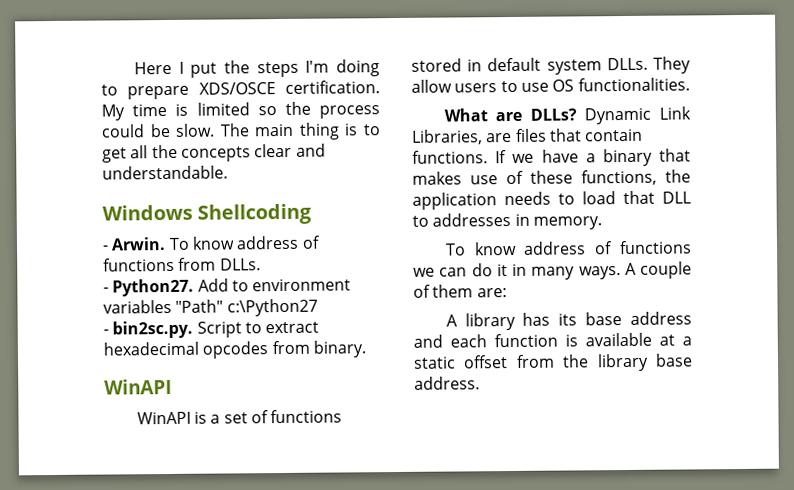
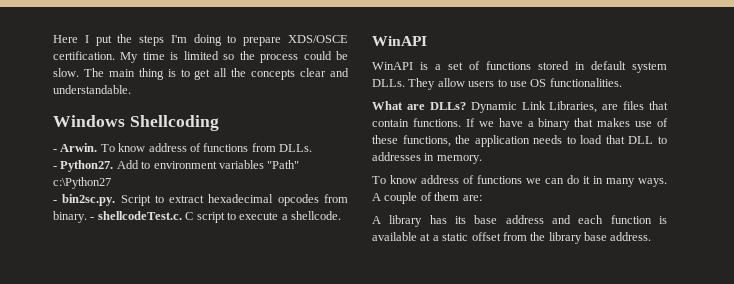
+ - shellcodeTest.c. C script to execute a shellcode.

